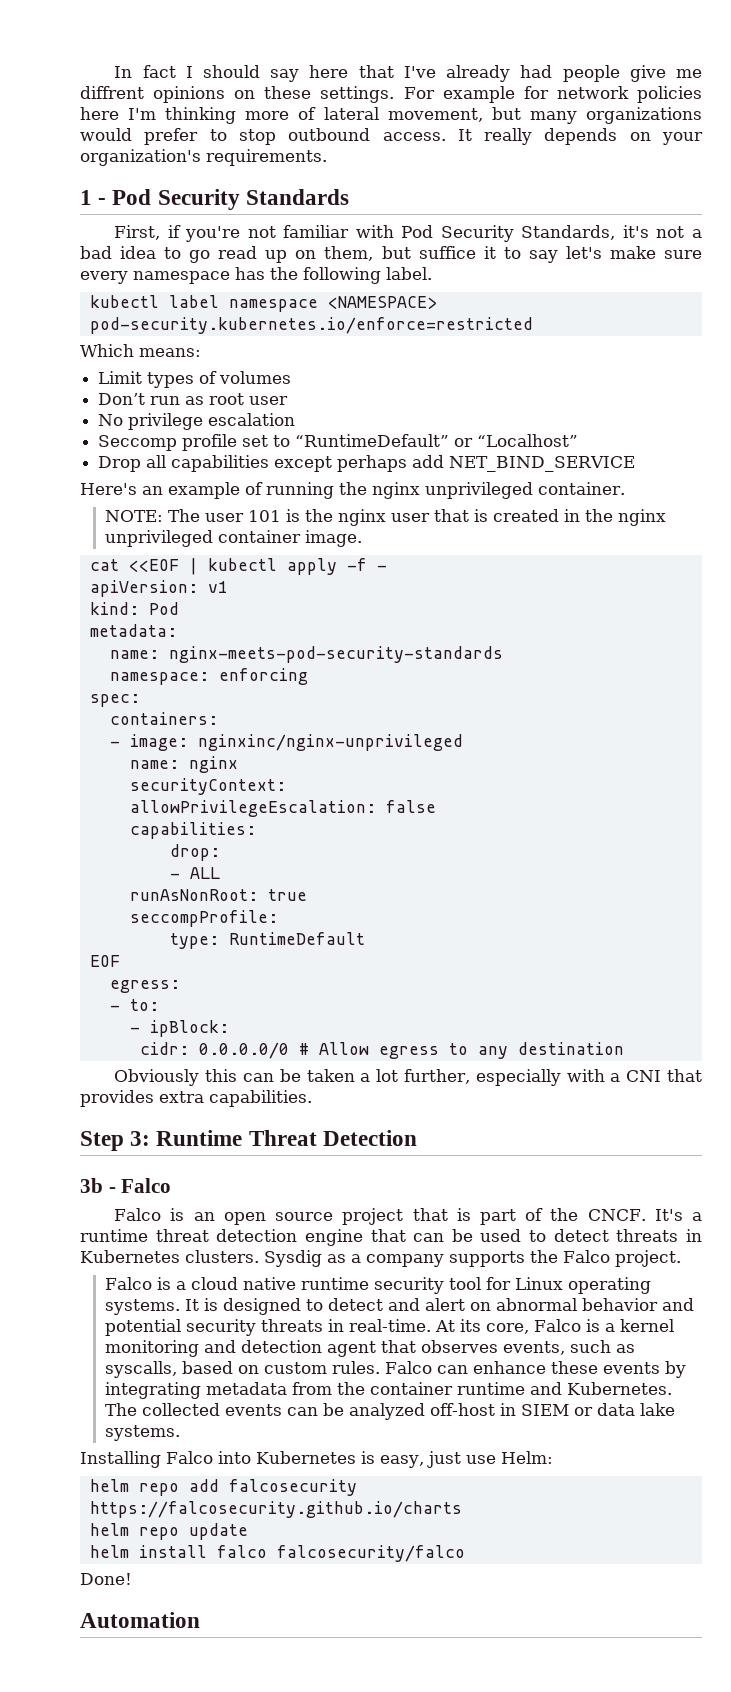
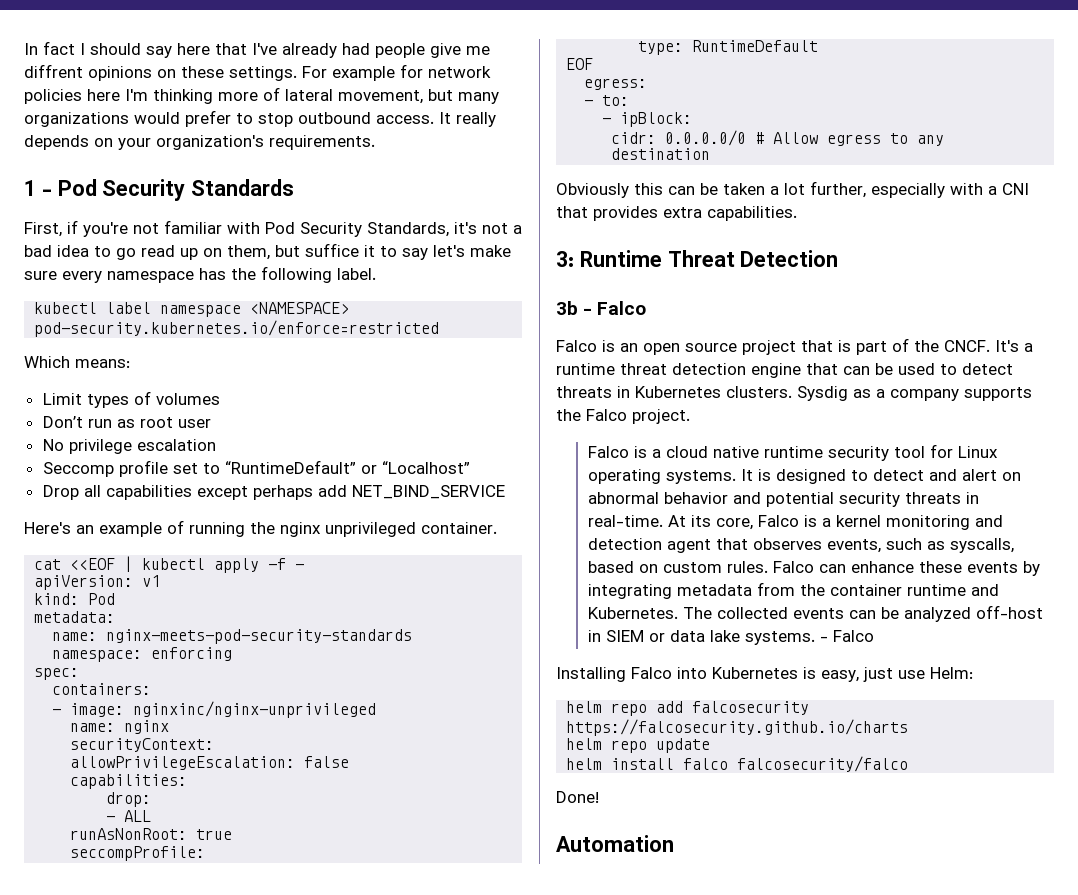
- NOTE: The user 101 is the nginx user that is created in the nginx unprivileged container image.
- Step 3: Runtime Threat Detection
+ 3: Runtime Threat Detection
- The collected events can be analyzed off-host in SIEM or data lake systems.
+ The collected events can be analyzed off-host in SIEM or data lake systems. - Falco

